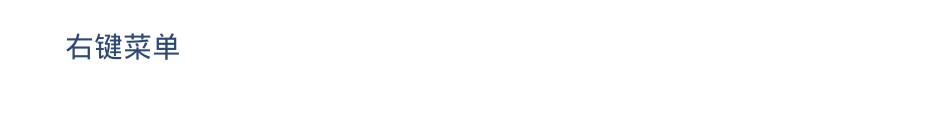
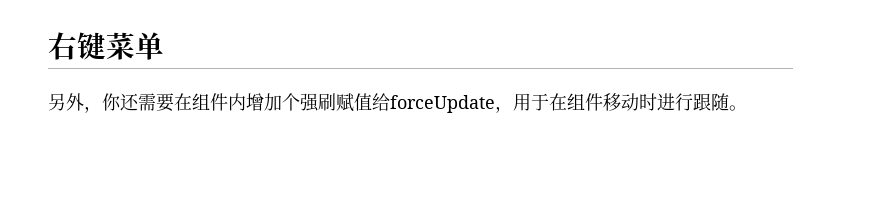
+ 另外，你还需要在组件内增加个强刷赋值给forceUpdate，用于在组件移动时进行跟随。

